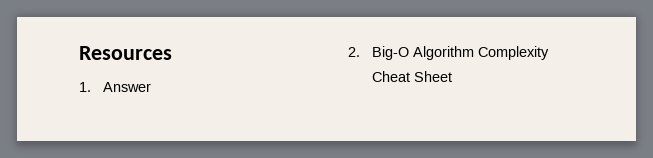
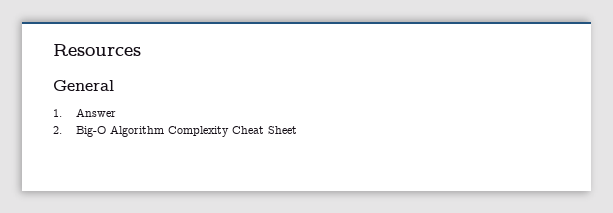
+ General

